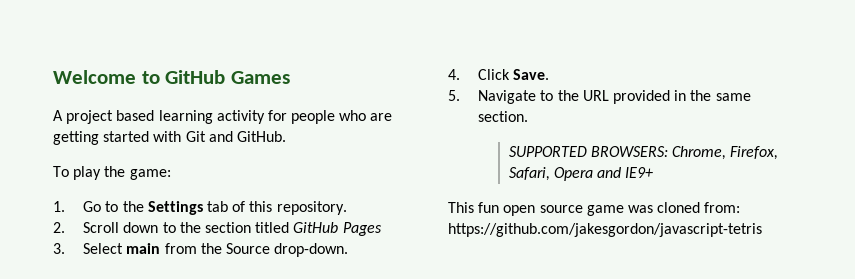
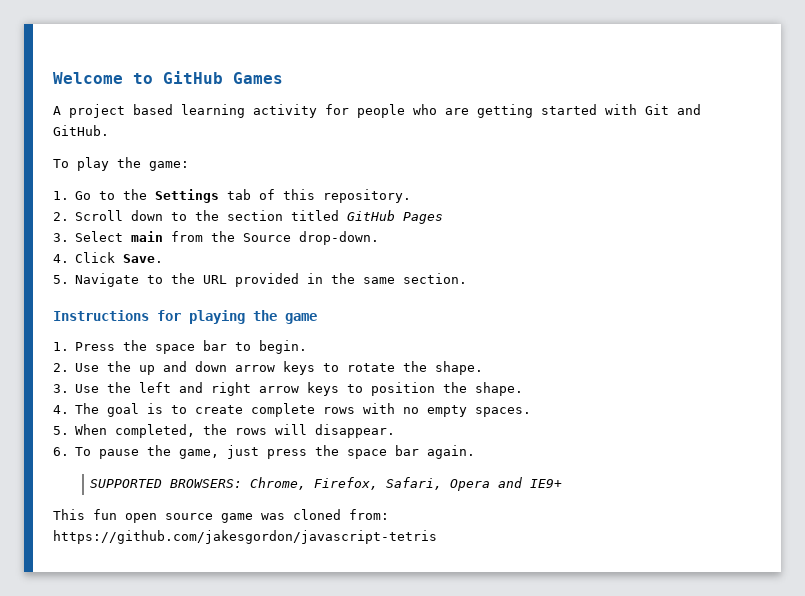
+ Instructions for playing the game
+ 1. Press the space bar to begin.
+ 2. Use the up and down arrow keys to rotate the shape.
+ 3. Use the left and right arrow keys to position the shape.
+ 4. The goal is to create complete rows with no empty spaces.
+ 5. When completed, the rows will disappear.
+ 6. To pause the game, just press the space bar again.

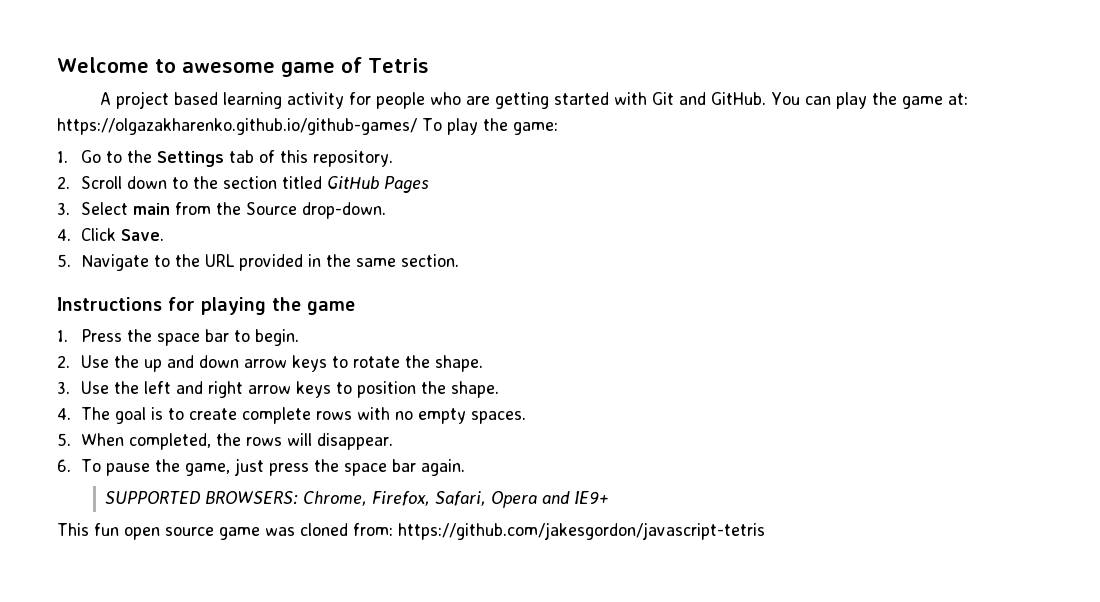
- Welcome to GitHub Games
+ Welcome to awesome game of Tetris
- A project based learning activity for people who are getting started with Git and GitHub.
- To play the game:
+ A project based learning activity for people who are getting started with Git and GitHub. You can play the game at: https://olgazakharenko.github.io/github-games/ To play the game:

